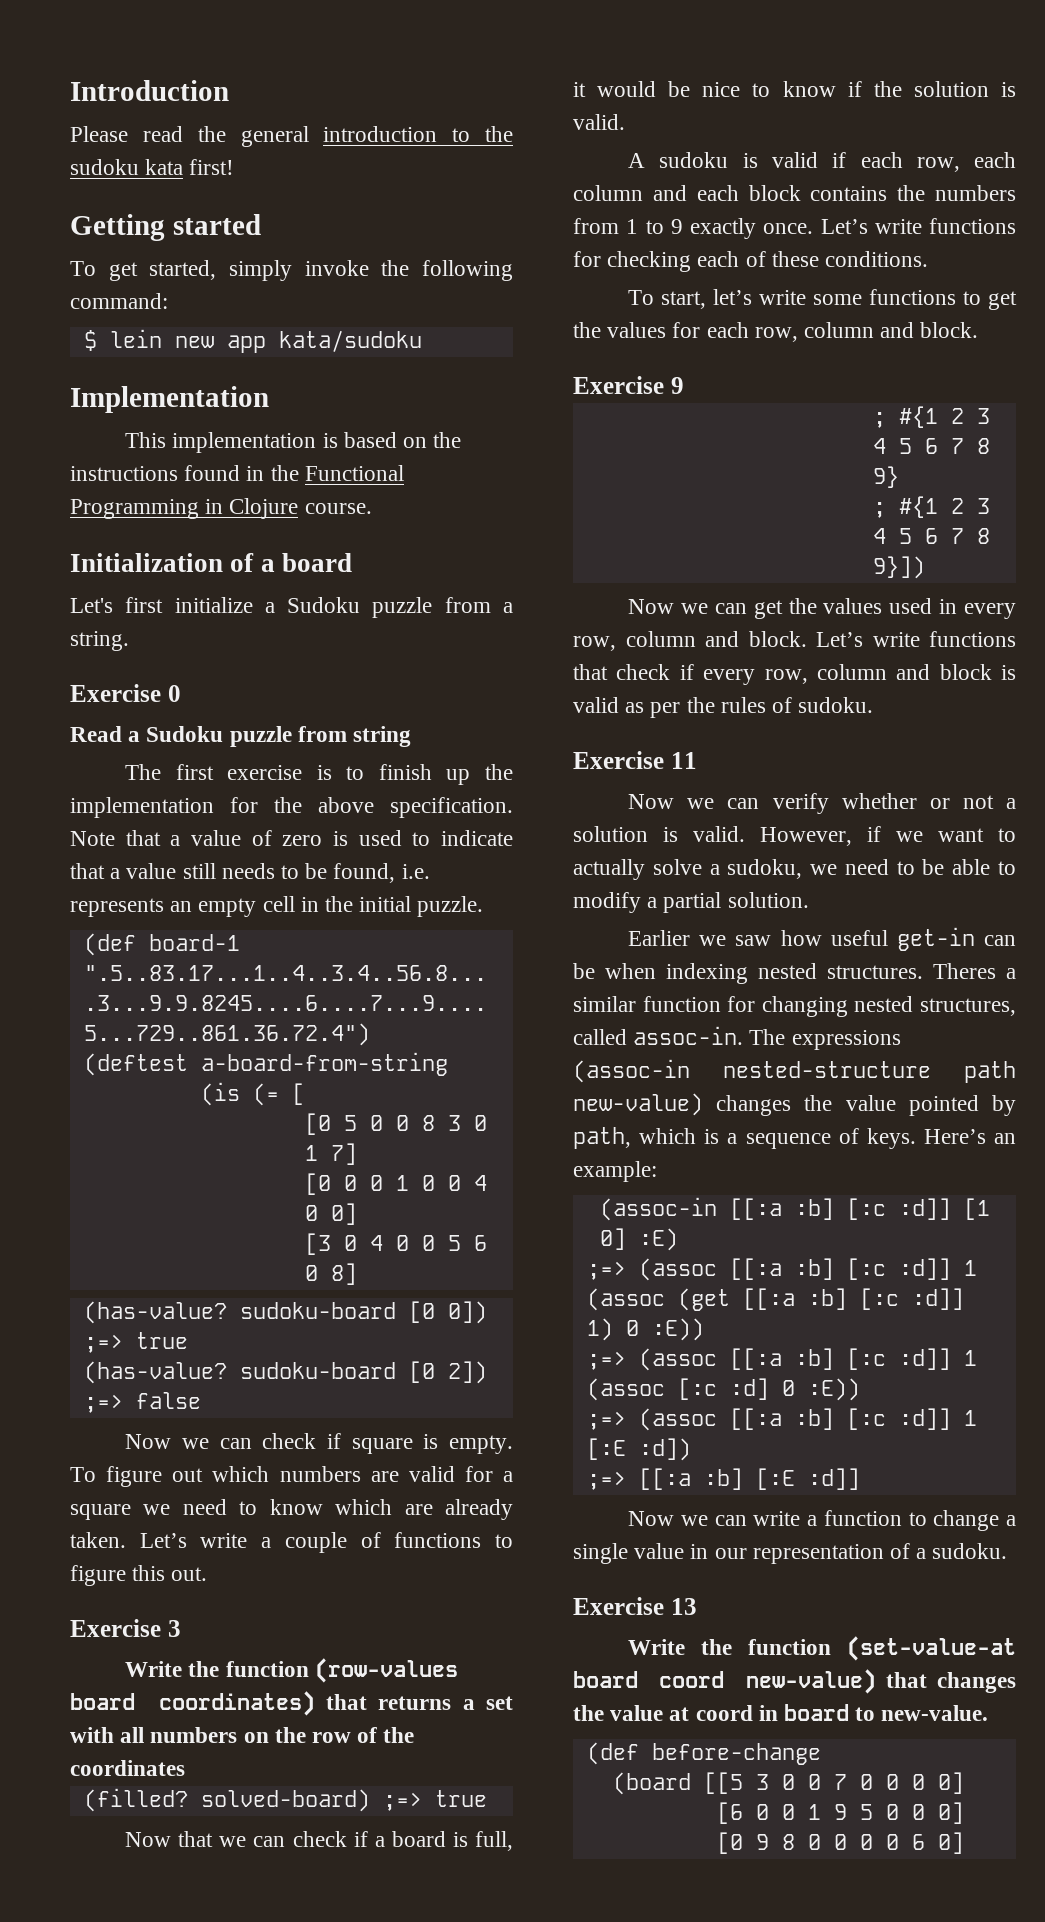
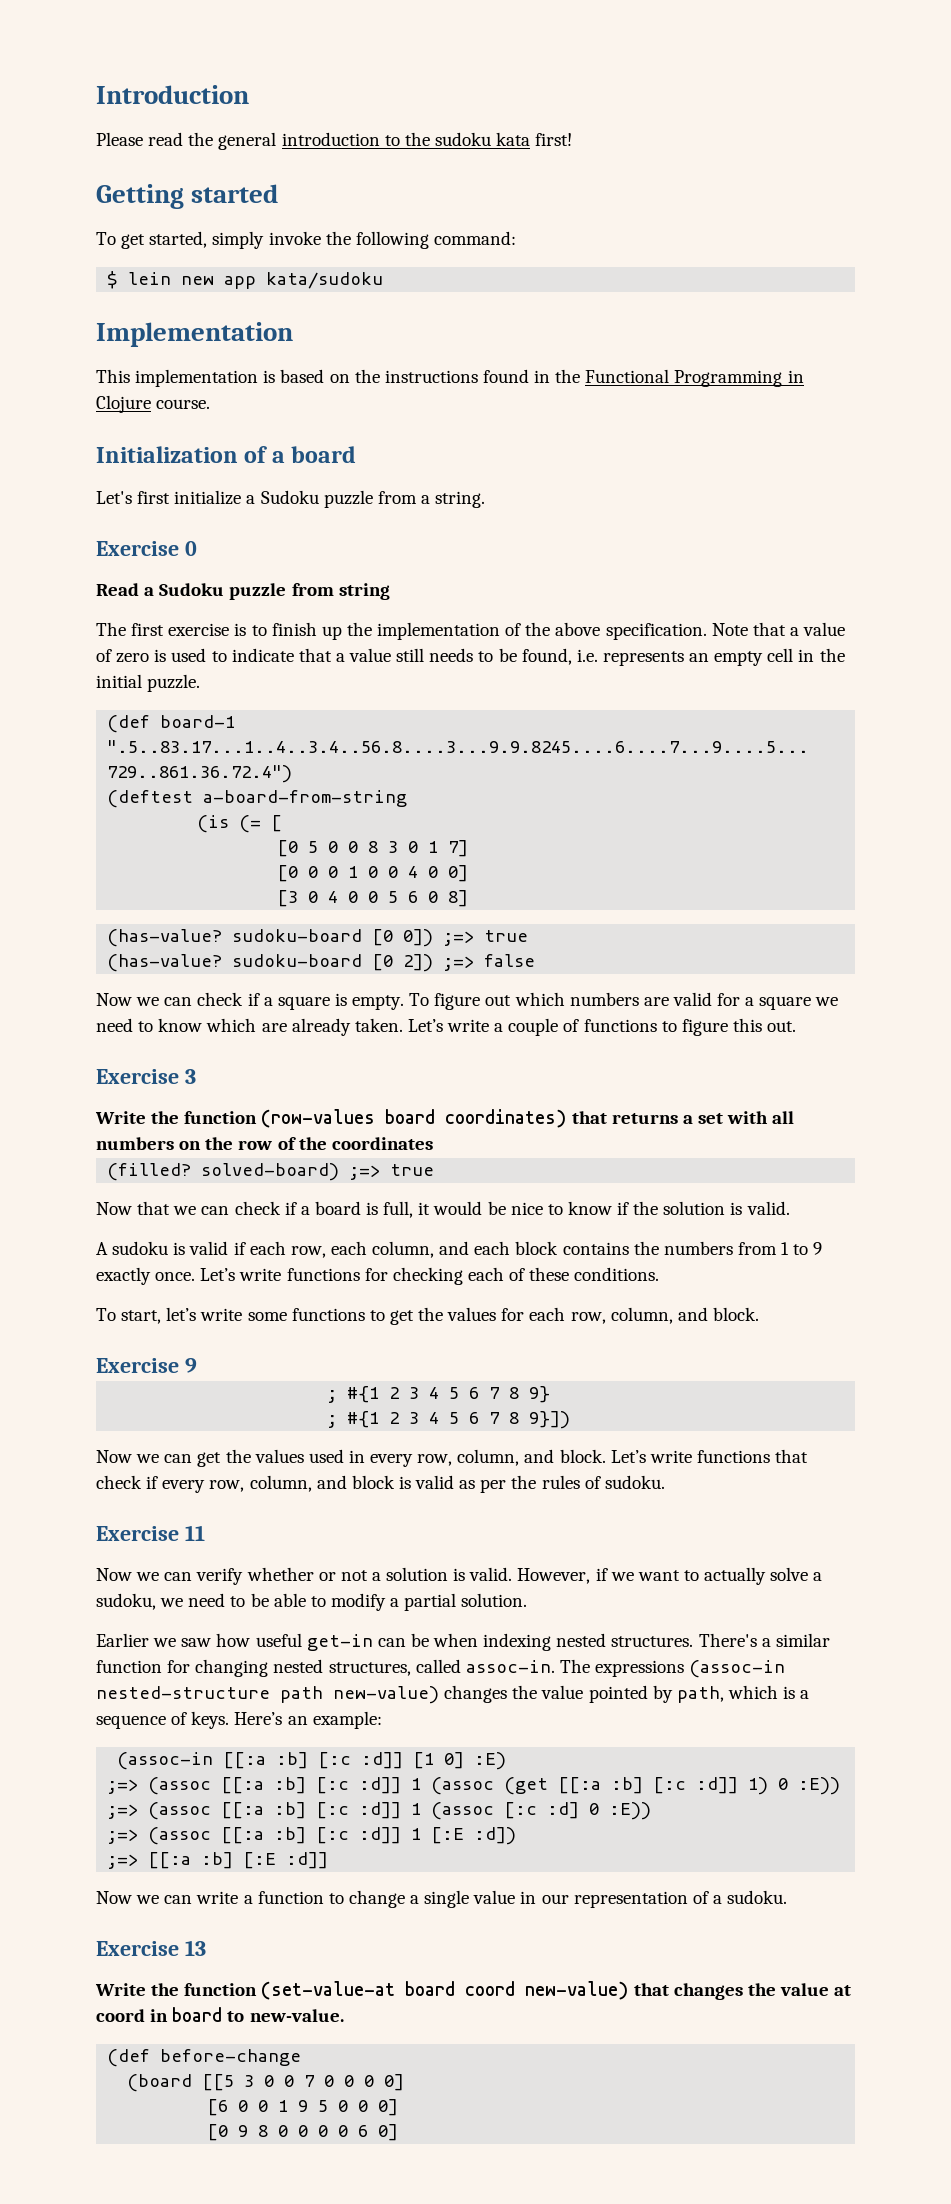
- The first exercise is to finish up the implementation for the above specification.
+ The first exercise is to finish up the implementation of the above specification.
- Now we can check if square is empty.
+ Now we can check if a square is empty.
- A sudoku is valid if each row, each column and each block contains the numbers from 1 to 9 exactly once.
+ A sudoku is valid if each row, each column, and each block contains the numbers from 1 to 9 exactly once.
- To start, let’s write some functions to get the values for each row, column and block.
+ To start, let’s write some functions to get the values for each row, column, and block.
- Now we can get the values used in every row, column and block.
+ Now we can get the values used in every row, column, and block.
- Let’s write functions that check if every row, column and block is valid as per the rules of sudoku.
+ Let’s write functions that check if every row, column, and block is valid as per the rules of sudoku.
- Theres a similar function for changing nested structures, called assoc-in.
+ There's a similar function for changing nested structures, called assoc-in.

